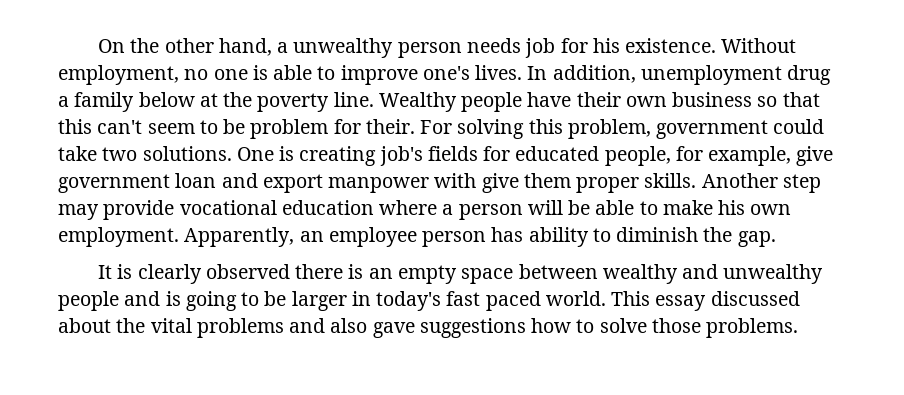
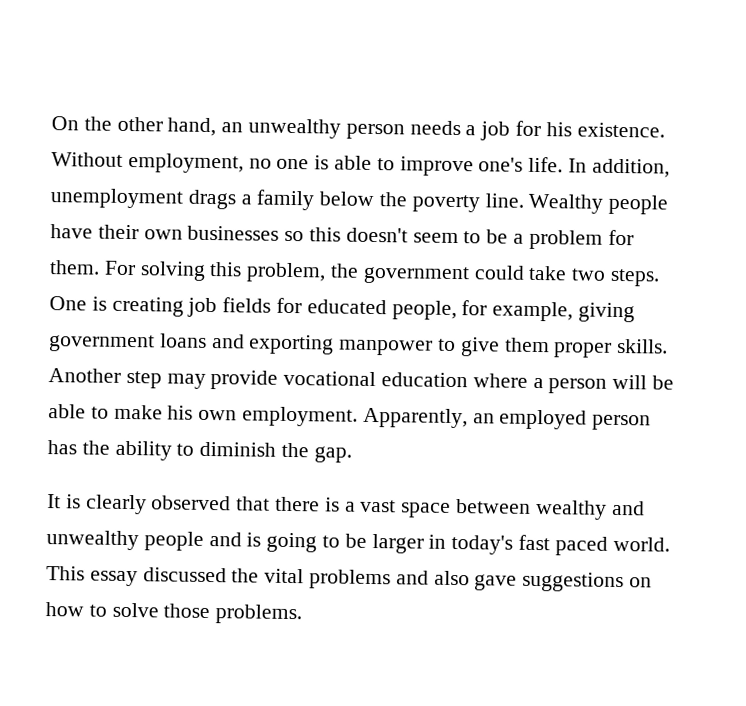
- On the other hand, a unwealthy person needs job for his existence.
+ On the other hand, an unwealthy person needs a job for his existence.
- Without employment, no one is able to improve one's lives.
+ Without employment, no one is able to improve one's life.
- In addition, unemployment drug a family below at the poverty line.
+ In addition, unemployment drags a family below the poverty line.
- Wealthy people have their own business so that this can't seem to be problem for their.
+ Wealthy people have their own businesses so this doesn't seem to be a problem for them.
- For solving this problem, government could take two solutions.
+ For solving this problem, the government could take two steps.
- One is creating job's fields for educated people, for example, give government loan and export manpower with give them proper skills.
+ One is creating job fields for educated people, for example, giving government loans and exporting manpower to give them proper skills.
- Apparently, an employee person has ability to diminish the gap.
+ Apparently, an employed person has the ability to diminish the gap.
- It is clearly observed there is an empty space between wealthy and unwealthy people and is going to be larger in today's fast paced world.
+ It is clearly observed that there is a vast space between wealthy and unwealthy people and is going to be larger in today's fast paced world.
- This essay discussed about the vital problems and also gave suggestions how to solve those problems.
+ This essay discussed the vital problems and also gave suggestions on how to solve those problems.

